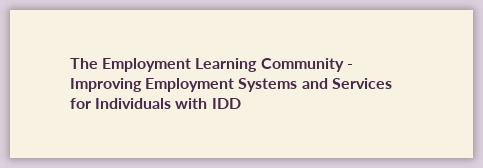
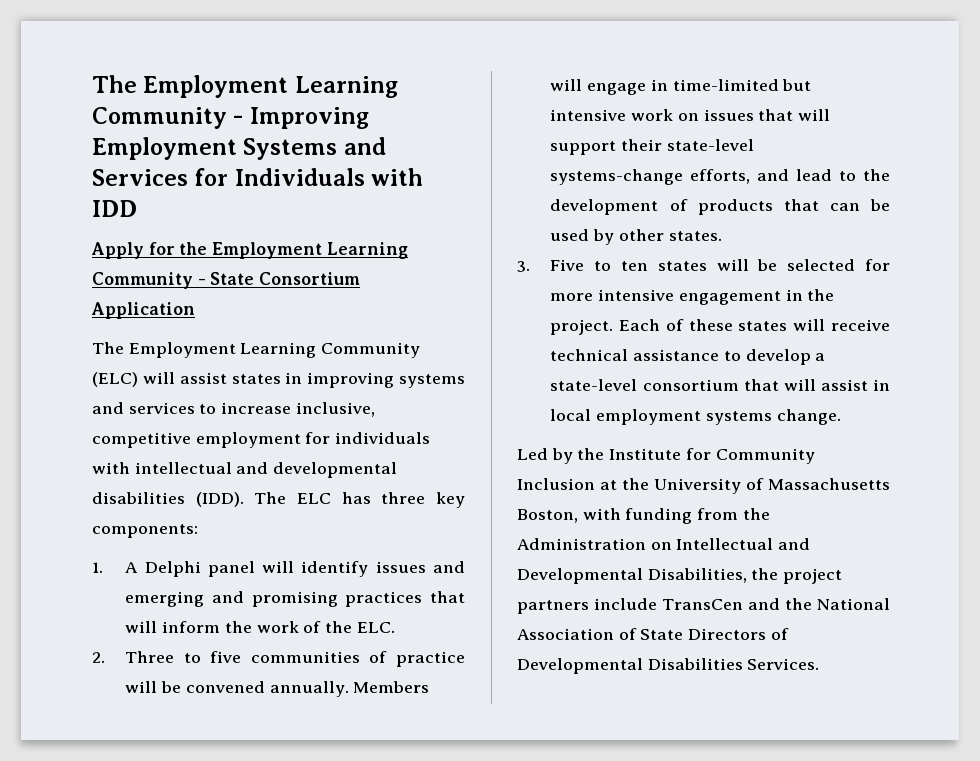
+ Apply for the Employment Learning Community - State Consortium Application
+ The Employment Learning Community (ELC) will assist states in improving systems and services to increase inclusive, competitive employment for individuals with intellectual and developmental disabilities (IDD). The ELC has three key components:
+ 1. A Delphi panel will identify issues and emerging and promising practices that will inform the work of the ELC.
+ 2. Three to five communities of practice will be convened annually. Members will engage in time-limited but intensive work on issues that will support their state-level systems-change efforts, and lead to the development of products that can be used by other states.
+ 3. Five to ten states will be selected for more intensive engagement in the project. Each of these states will receive technical assistance to develop a state-level consortium that will assist in local employment systems change.
+ Led by the Institute for Community Inclusion at the University of Massachusetts Boston, with funding from the Administration on Intellectual and Developmental Disabilities, the project partners include TransCen and the National Association of State Directors of Developmental Disabilities Services.

